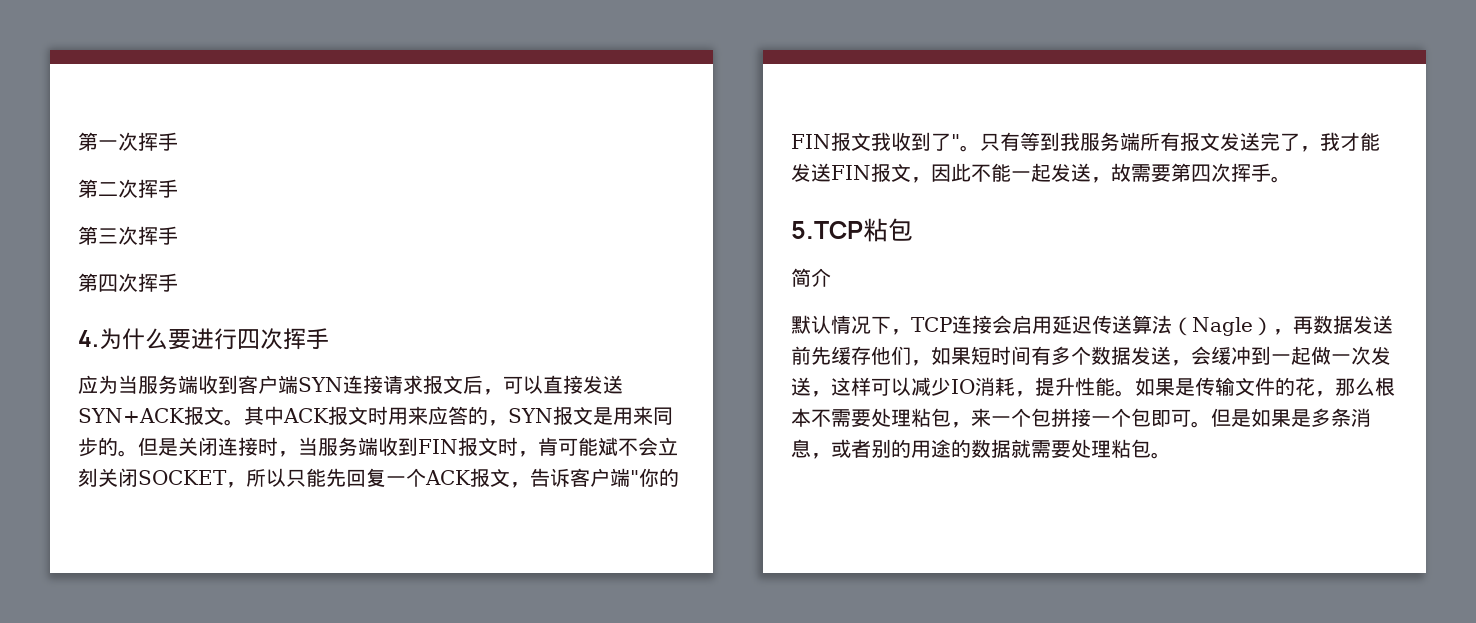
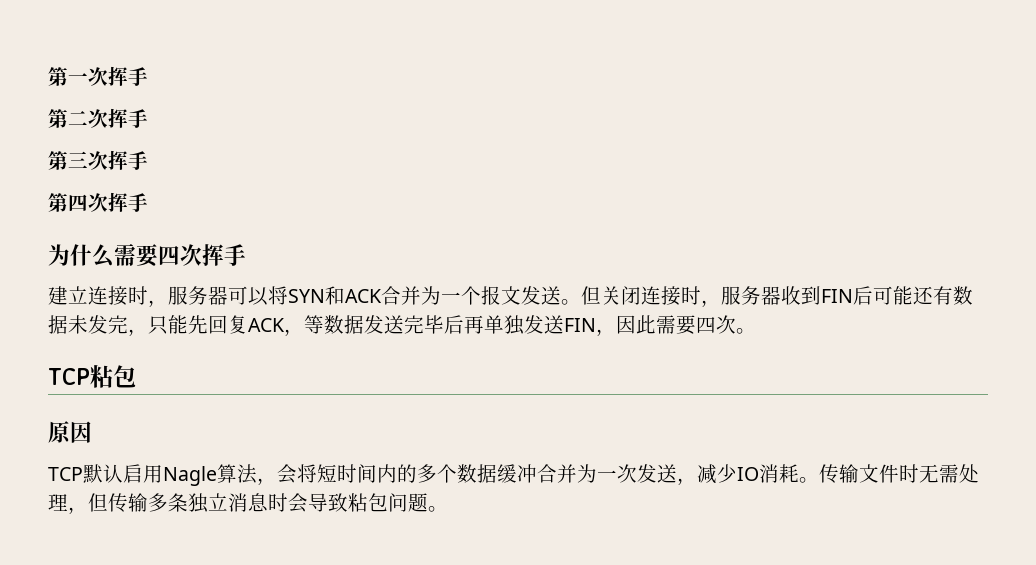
- 4.为什么要进行四次挥手
- 应为当服务端收到客户端SYN连接请求报文后，可以直接发送SYN+ACK报文。其中ACK报文时用来应答的，SYN报文是用来同步的。但是关闭连接时，当服务端收到FIN报文时，肯可能斌不会立刻关闭SOCKET，所以只能先回复一个ACK报文，告诉客户端"你的FIN报文我收到了"。只有等到我服务端所有报文发送完了，我才能发送FIN报文，因此不能一起发送，故需要第四次挥手。
- 5.TCP粘包
- 简介
- 默认情况下，TCP连接会启用延迟传送算法（Nagle），再数据发送前先缓存他们，如果短时间有多个数据发送，会缓冲到一起做一次发送，这样可以减少IO消耗，提升性能。如果是传输文件的花，那么根本不需要处理粘包，来一个包拼接一个包即可。但是如果是多条消息，或者别的用途的数据就需要处理粘包。
+ 为什么需要四次挥手
+ 建立连接时，服务器可以将SYN和ACK合并为一个报文发送。但关闭连接时，服务器收到FIN后可能还有数据未发完，只能先回复ACK，等数据发送完毕后再单独发送FIN，因此需要四次。
+ TCP粘包
+ 原因
+ TCP默认启用Nagle算法，会将短时间内的多个数据缓冲合并为一次发送，减少IO消耗。传输文件时无需处理，但传输多条独立消息时会导致粘包问题。

